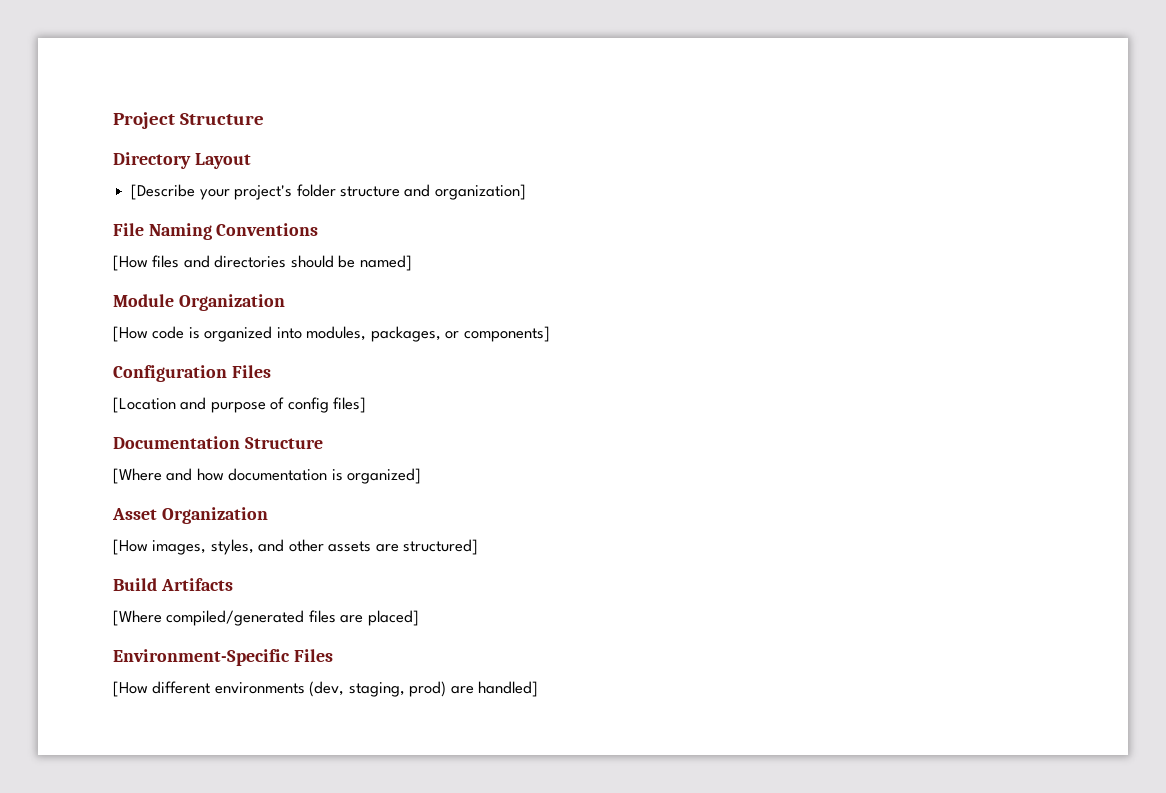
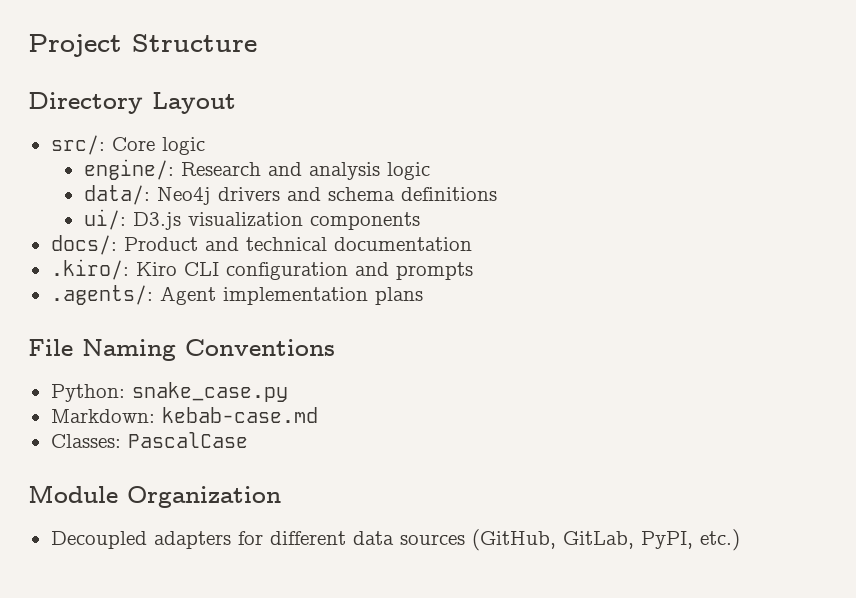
- [Describe your project's folder structure and organization]
+ src/: Core logic
+ engine/: Research and analysis logic
+ data/: Neo4j drivers and schema definitions
+ ui/: D3.js visualization components
+ docs/: Product and technical documentation
+ .kiro/: Kiro CLI configuration and prompts
+ .agents/: Agent implementation plans
  File Naming Conventions
- [How files and directories should be named]
+ Python: snake_case.py
+ Markdown: kebab-case.md
+ Classes: PascalCase
  Module Organization
- [How code is organized into modules, packages, or components]
- Configuration Files
- [Location and purpose of config files]
- Documentation Structure
- [Where and how documentation is organized]
- Asset Organization
- [How images, styles, and other assets are structured]
- Build Artifacts
- [Where compiled/generated files are placed]
- Environment-Specific Files
- [How different environments (dev, staging, prod) are handled]
+ Decoupled adapters for different data sources (GitHub, GitLab, PyPI, etc.)

